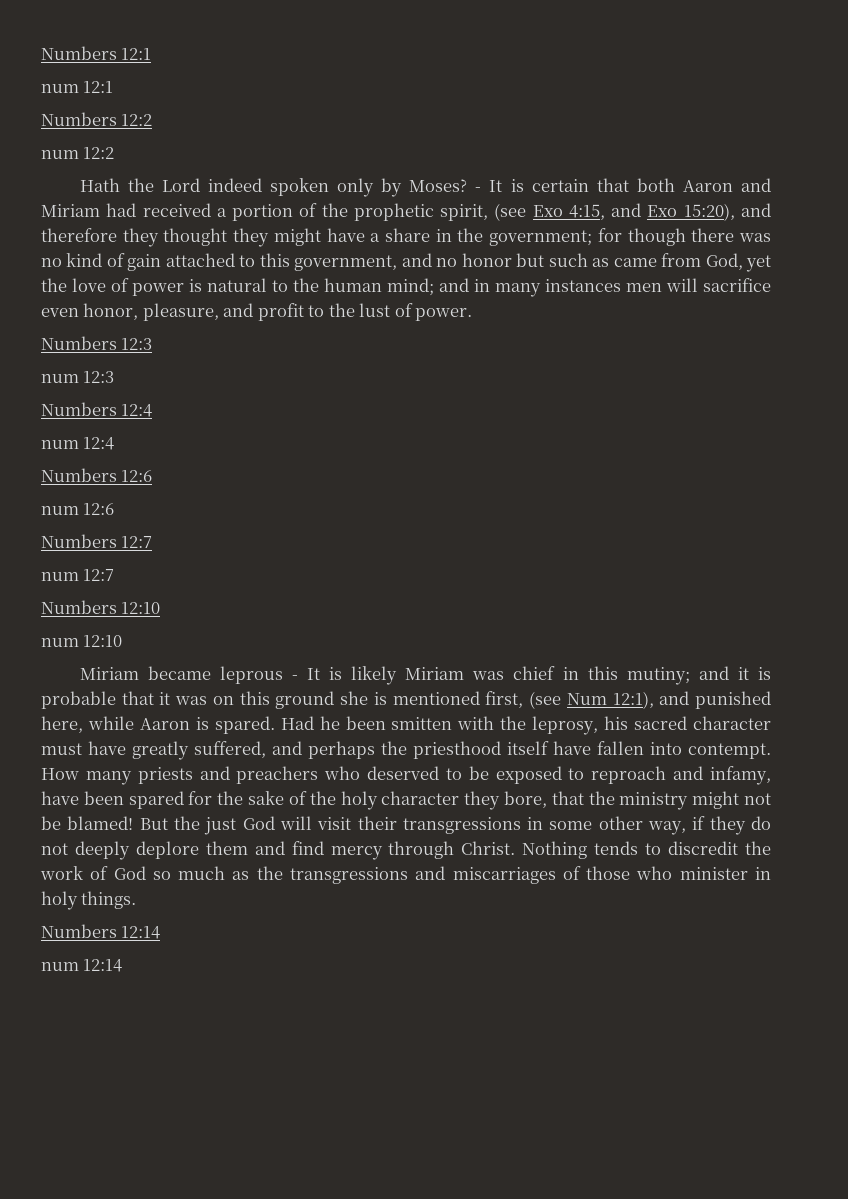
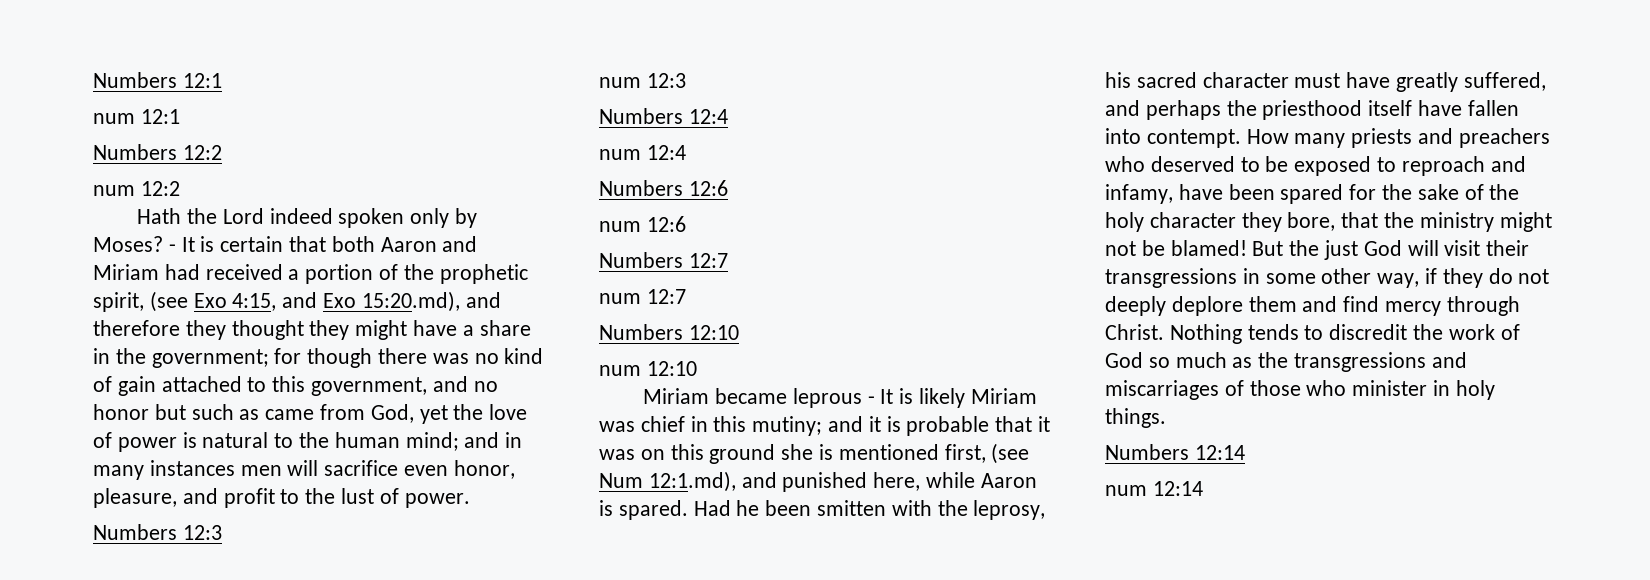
- - It is certain that both Aaron and Miriam had received a portion of the prophetic spirit, (see Exo 4:15, and Exo 15:20), and therefore they thought they might have a share in the government;
+ - It is certain that both Aaron and Miriam had received a portion of the prophetic spirit, (see Exo 4:15, and Exo 15:20.md), and therefore they thought they might have a share in the government;
- Miriam became leprous - It is likely Miriam was chief in this mutiny; and it is probable that it was on this ground she is mentioned first, (see Num 12:1), and punished here, while Aaron is spared.
+ Miriam became leprous - It is likely Miriam was chief in this mutiny; and it is probable that it was on this ground she is mentioned first, (see Num 12:1.md), and punished here, while Aaron is spared.

